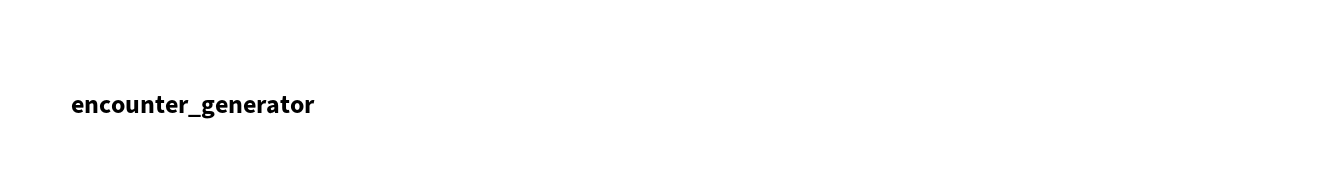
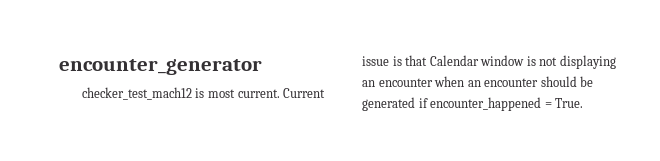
+ checker_test_mach12 is most current. Current issue is that Calendar window is not displaying an encounter when an encounter should be generated if encounter_happened = True.

